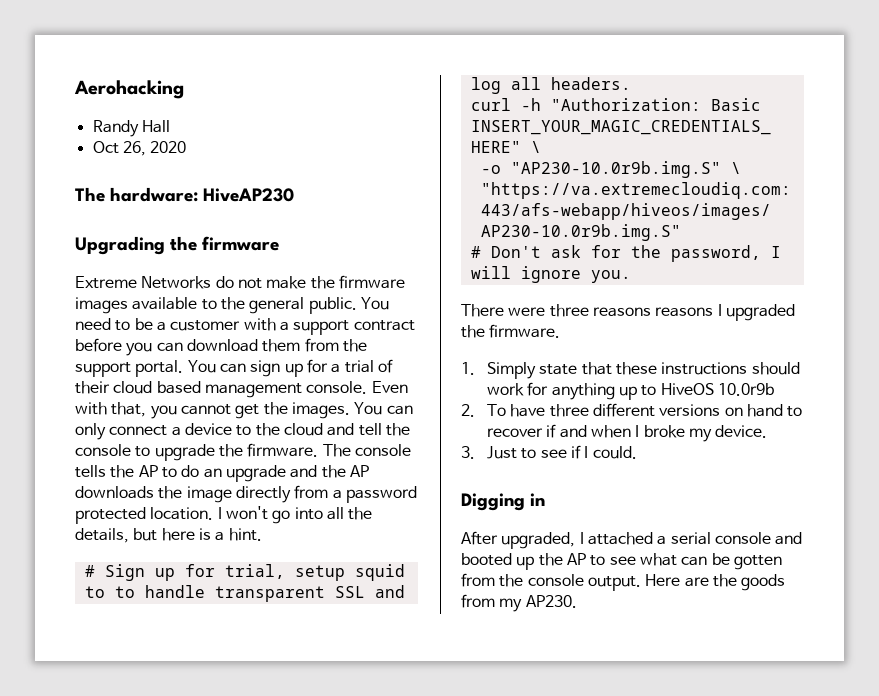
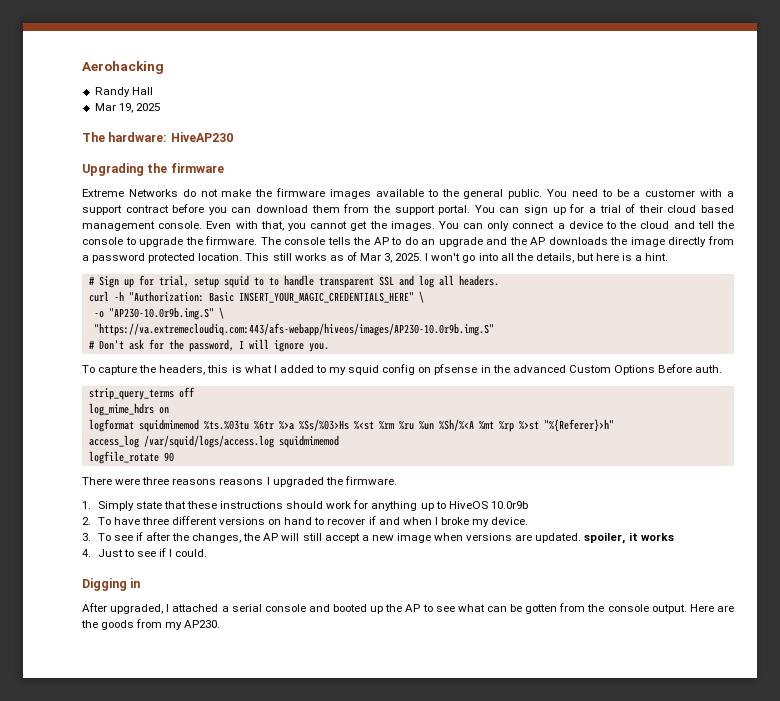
- Oct 26, 2020
+ Mar 19, 2025
+ This still works as of Mar 3, 2025.
+ To capture the headers, this is what I added to my squid config on pfsense in the advanced Custom Options Before auth.
+ strip_query_terms off
+ log_mime_hdrs on
+ logformat squidmimemod %ts.%03tu %6tr %>a %Ss/%03>Hs %<st %rm %ru %un %Sh/%<A %mt %rp %>st "%{Referer}>h"
+ access_log /var/squid/logs/access.log squidmimemod
+ logfile_rotate 90
- 3. Just to see if I could.
+ 3. To see if after the changes, the AP will still accept a new image when versions are updated. spoiler, it works
+ 4. Just to see if I could.

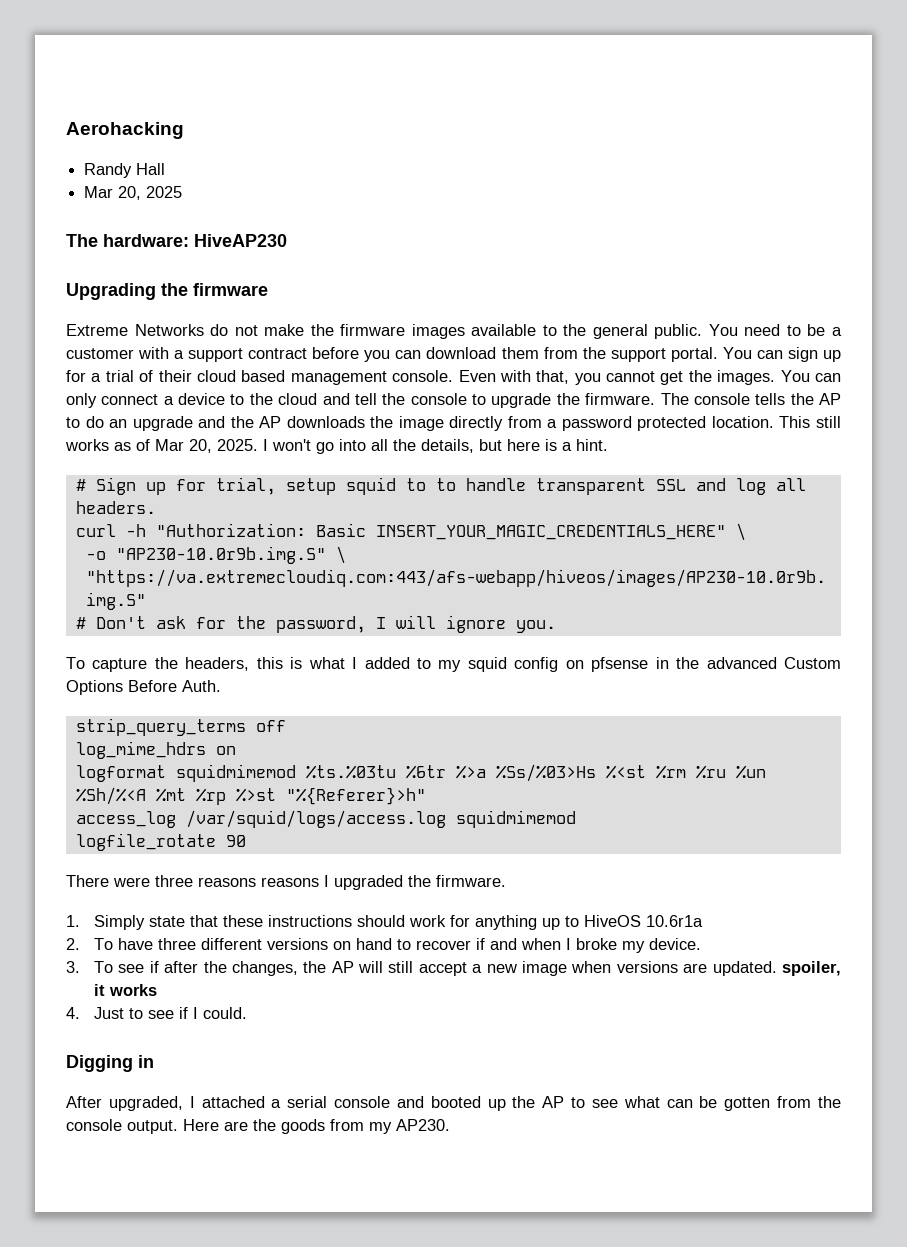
- Mar 19, 2025
+ Mar 20, 2025
- This still works as of Mar 3, 2025.
+ This still works as of Mar 20, 2025.
- To capture the headers, this is what I added to my squid config on pfsense in the advanced Custom Options Before auth.
+ To capture the headers, this is what I added to my squid config on pfsense in the advanced Custom Options Before Auth.
- 1. Simply state that these instructions should work for anything up to HiveOS 10.0r9b
+ 1. Simply state that these instructions should work for anything up to HiveOS 10.6r1a

